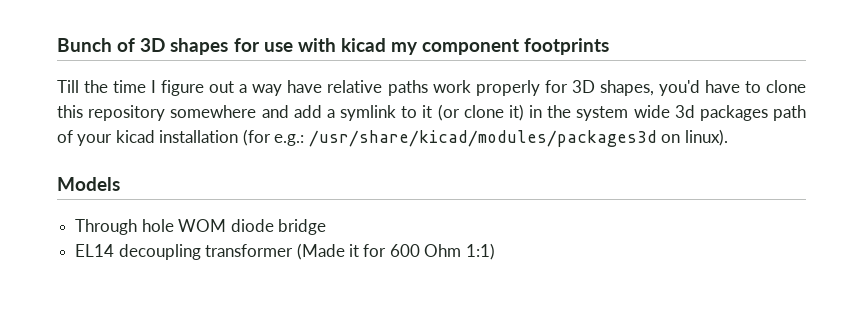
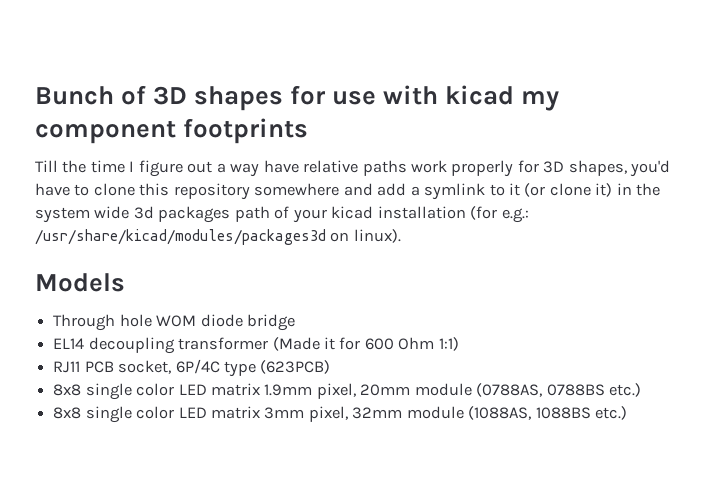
+ RJ11 PCB socket, 6P/4C type (623PCB)
+ 8x8 single color LED matrix 1.9mm pixel, 20mm module (0788AS, 0788BS etc.)
+ 8x8 single color LED matrix 3mm pixel, 32mm module (1088AS, 1088BS etc.)

